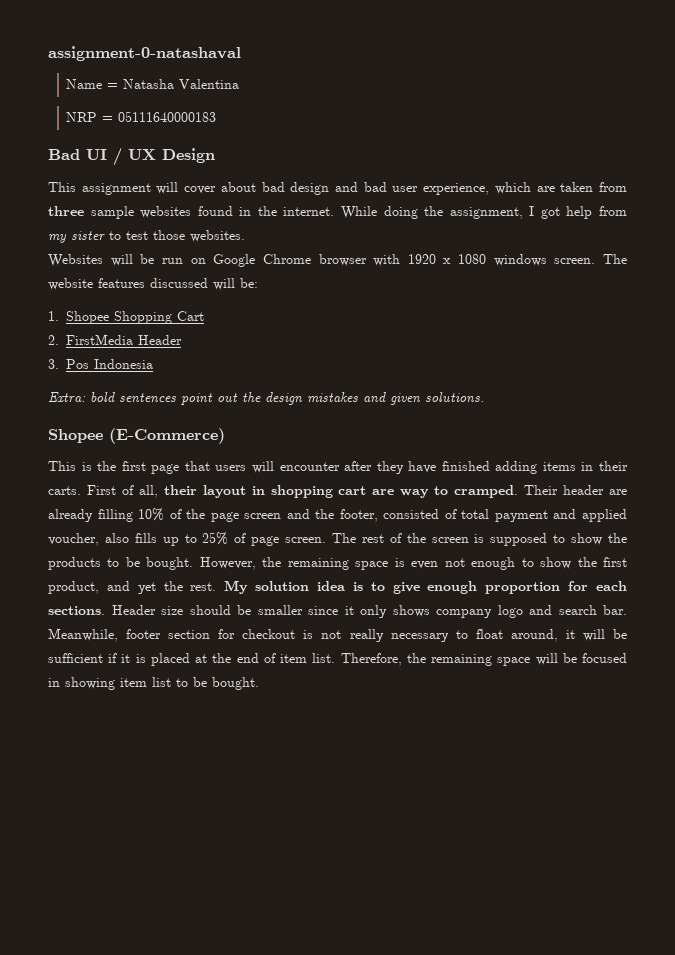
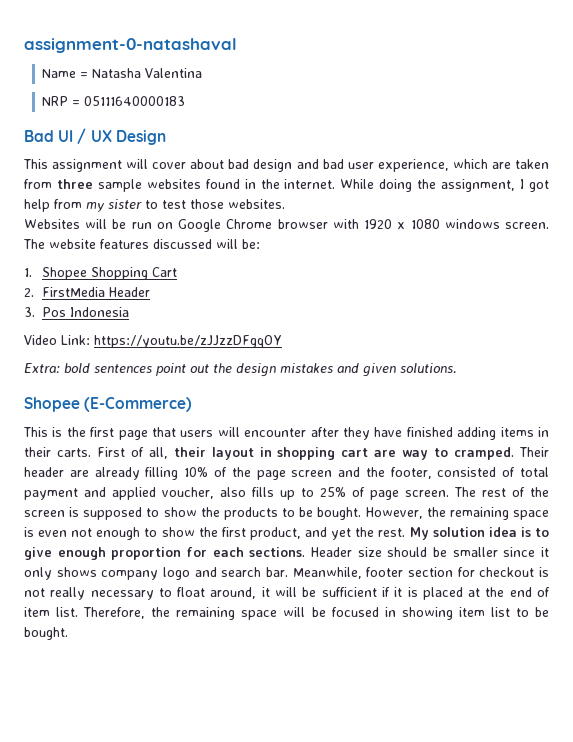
+ Video Link: https://youtu.be/zJJzzDFgqOY

